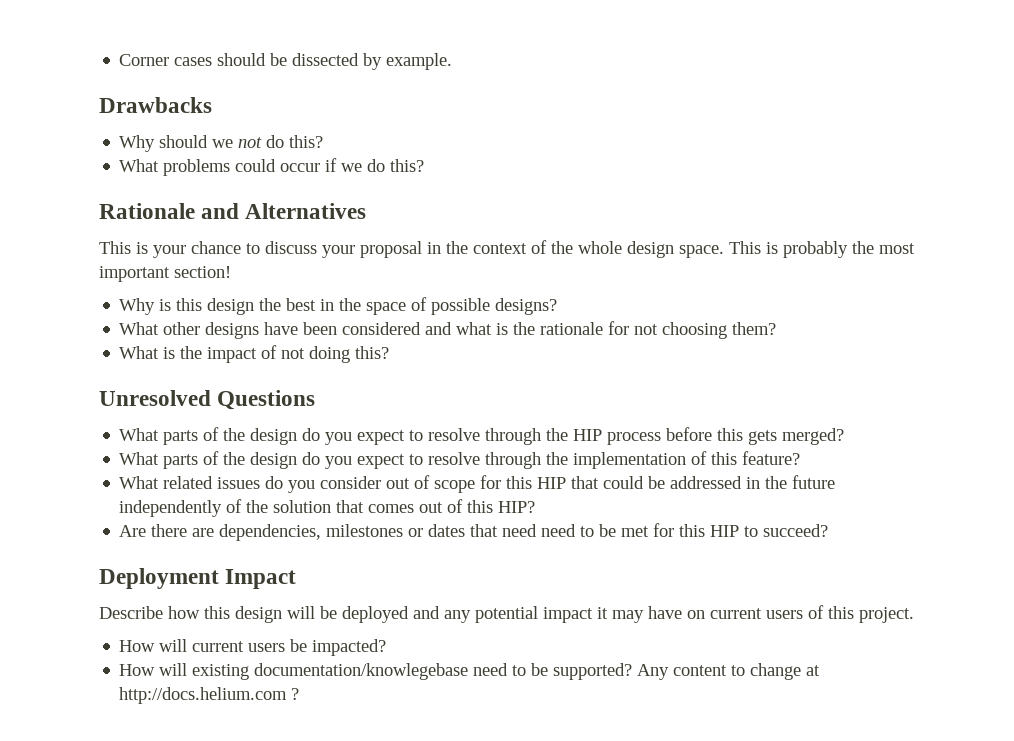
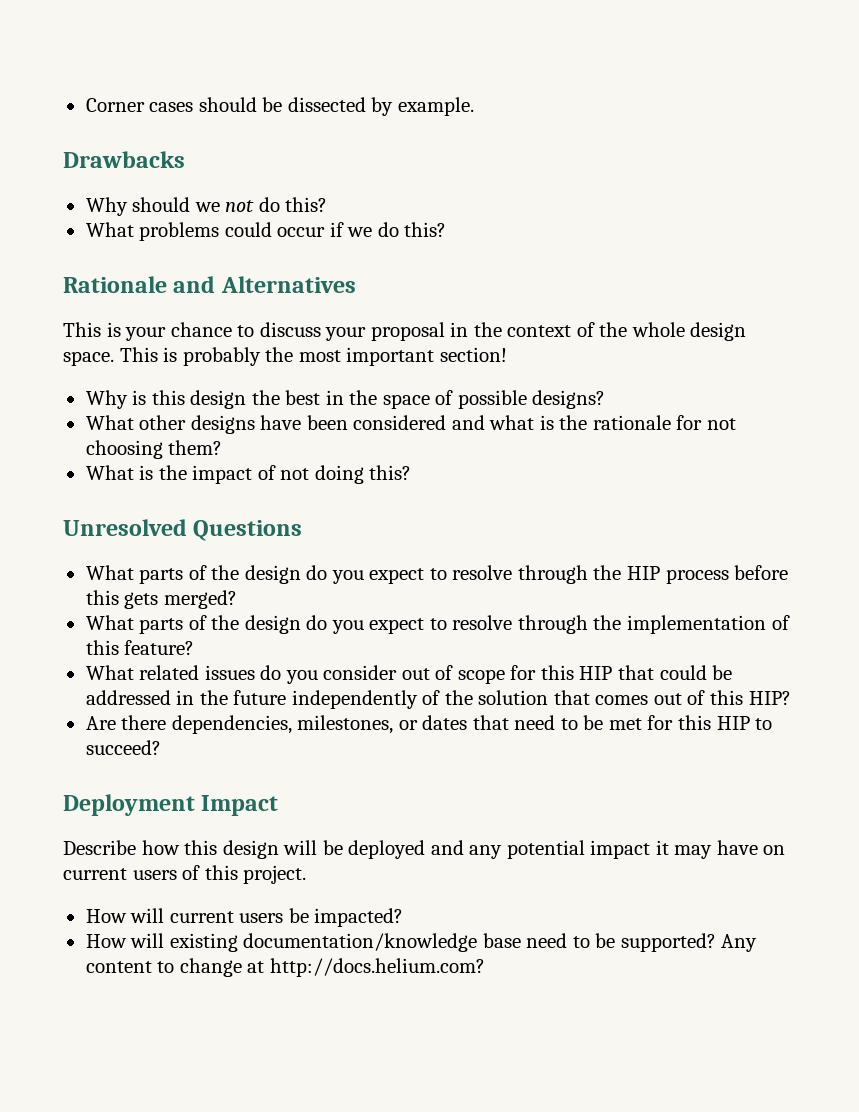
- Are there are dependencies, milestones or dates that need need to be met for this HIP to succeed?
+ Are there dependencies, milestones, or dates that need to be met for this HIP to succeed?
- How will existing documentation/knowlegebase need to be supported?
+ How will existing documentation/knowledge base need to be supported?
- Any content to change at http://docs.helium.com ?
+ Any content to change at http://docs.helium.com?

